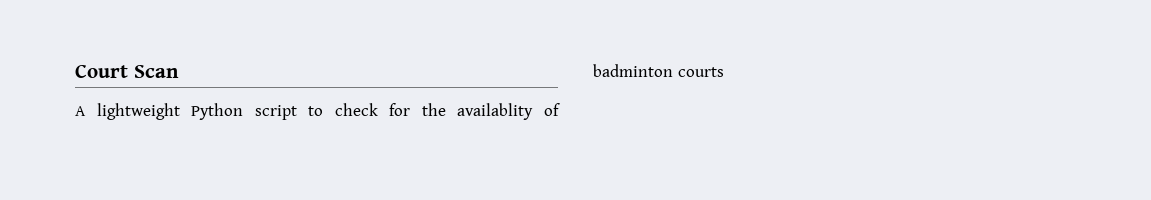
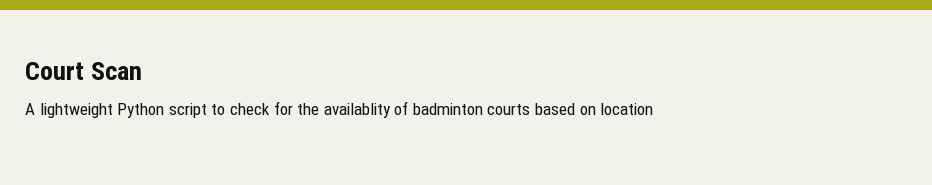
- A lightweight Python script to check for the availablity of badminton courts
+ A lightweight Python script to check for the availablity of badminton courts based on location

